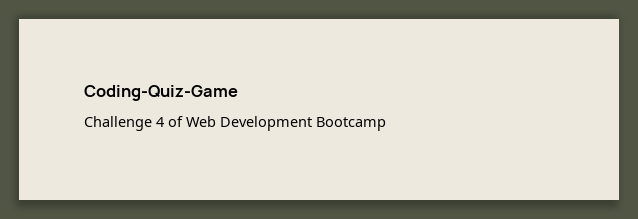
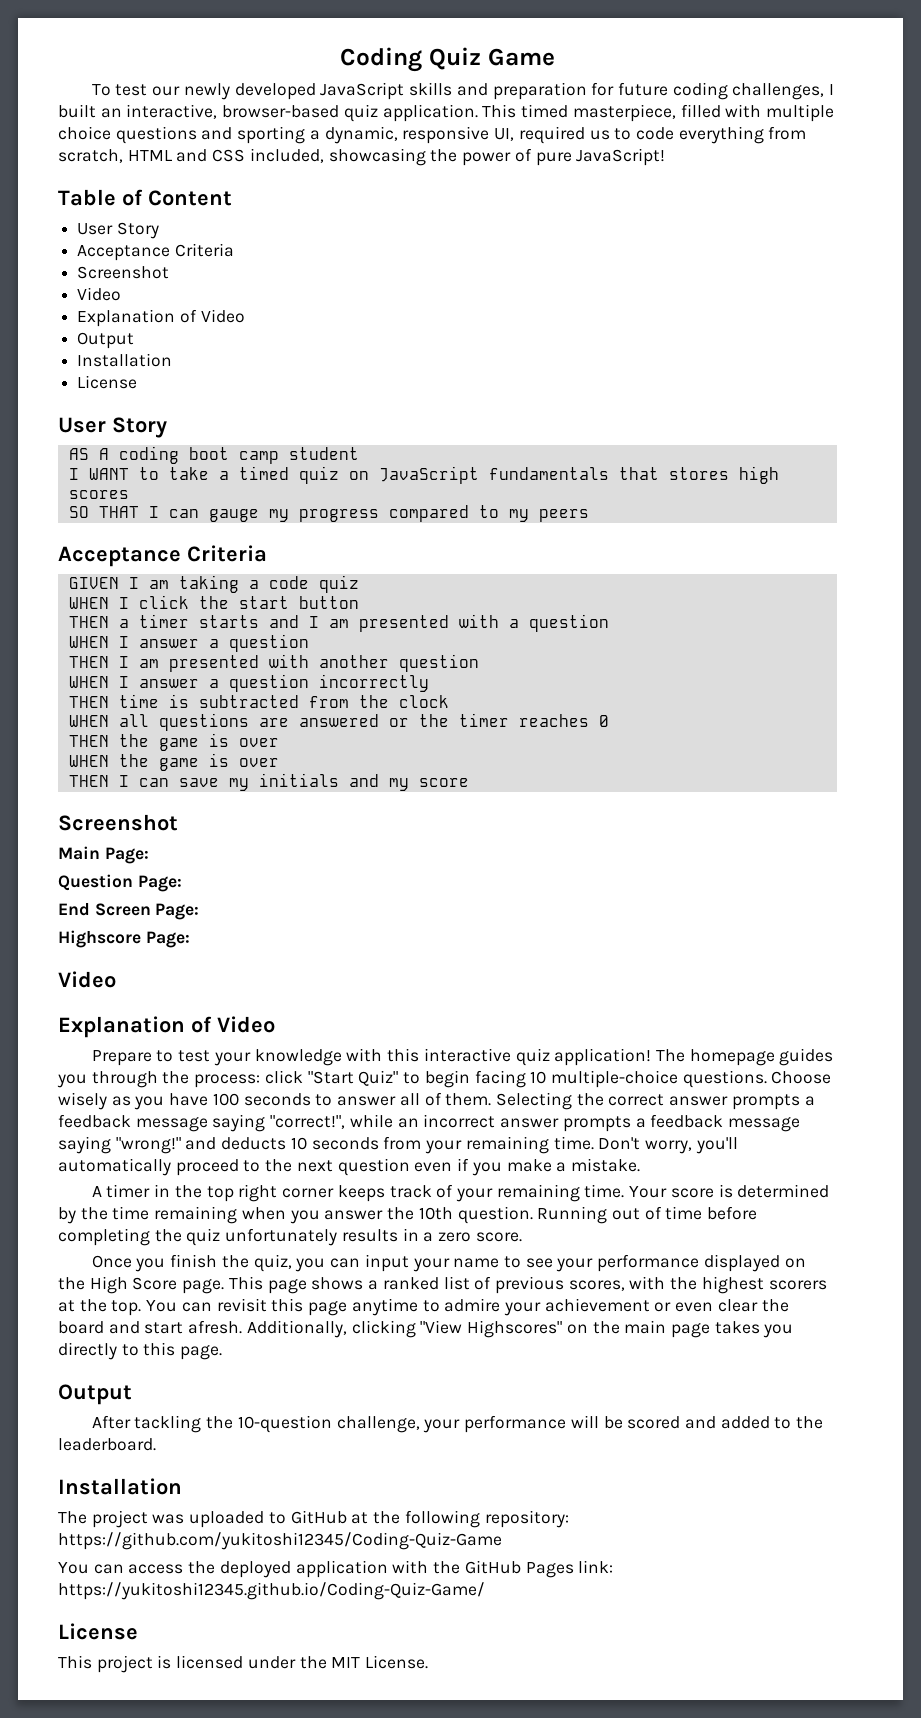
- Coding-Quiz-Game
- Challenge 4 of Web Development Bootcamp
+ Coding Quiz Game
+ To test our newly developed JavaScript skills and preparation for future coding challenges, I built an interactive, browser-based quiz application. This timed masterpiece, filled with multiple choice questions and sporting a dynamic, responsive UI, required us to code everything from scratch, HTML and CSS included, showcasing the power of pure JavaScript!
+ Table of Content
+ User Story
+ Acceptance Criteria
+ Screenshot
+ Video
+ Explanation of Video
+ Output
+ Installation
+ License
+ User Story
+ AS A coding boot camp student
+ I WANT to take a timed quiz on JavaScript fundamentals that stores high scores
+ SO THAT I can gauge my progress compared to my peers
+ Acceptance Criteria
+ GIVEN I am taking a code quiz
+ WHEN I click the start button
+ THEN a timer starts and I am presented with a question
+ WHEN I answer a question
+ THEN I am presented with another question
+ WHEN I answer a question incorrectly
+ THEN time is subtracted from the clock
+ WHEN all questions are answered or the timer reaches 0
+ THEN the game is over
+ WHEN the game is over
+ THEN I can save my initials and my score
+ Screenshot
+ Main Page:
+ Question Page:
+ End Screen Page:
+ Highscore Page:
+ Video
+ Explanation of Video
+ Prepare to test your knowledge with this interactive quiz application! The homepage guides you through the process: click "Start Quiz" to begin facing 10 multiple-choice questions. Choose wisely as you have 100 seconds to answer all of them. Selecting the correct answer prompts a feedback message saying "correct!", while an incorrect answer prompts a feedback message saying "wrong!" and deducts 10 seconds from your remaining time. Don't worry, you'll automatically proceed to the next question even if you make a mistake.
+ A timer in the top right corner keeps track of your remaining time. Your score is determined by the time remaining when you answer the 10th question. Running out of time before completing the quiz unfortunately results in a zero score.
+ Once you finish the quiz, you can input your name to see your performance displayed on the High Score page. This page shows a ranked list of previous scores, with the highest scorers at the top. You can revisit this page anytime to admire your achievement or even clear the board and start afresh. Additionally, clicking "View Highscores" on the main page takes you directly to this page.
+ Output
+ After tackling the 10-question challenge, your performance will be scored and added to the leaderboard.
+ Installation
+ The project was uploaded to GitHub at the following repository: https://github.com/yukitoshi12345/Coding-Quiz-Game
+ You can access the deployed application with the GitHub Pages link: https://yukitoshi12345.github.io/Coding-Quiz-Game/
+ License
+ This project is licensed under the MIT License.

